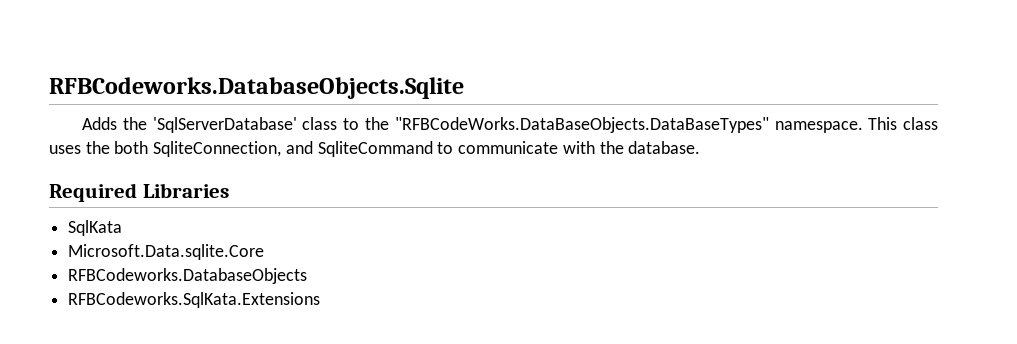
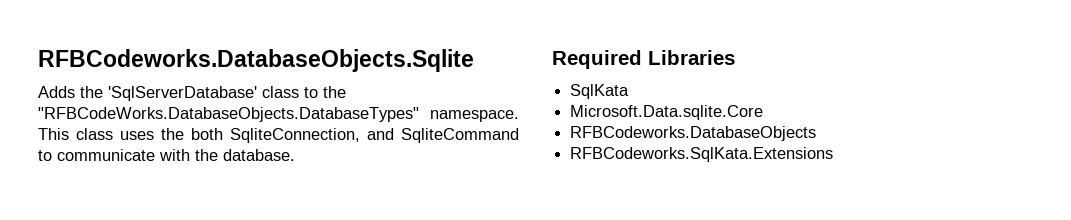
- Adds the 'SqlServerDatabase' class to the "RFBCodeWorks.DataBaseObjects.DataBaseTypes" namespace.
+ Adds the 'SqlServerDatabase' class to the "RFBCodeWorks.DatabaseObjects.DatabaseTypes" namespace.

